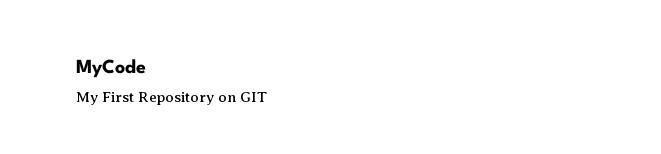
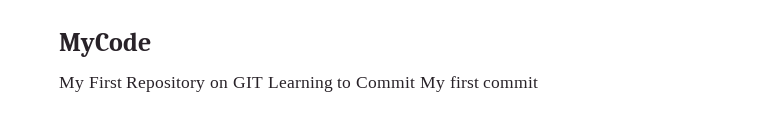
- My First Repository on GIT
+ My First Repository on GIT Learning to Commit My first commit

